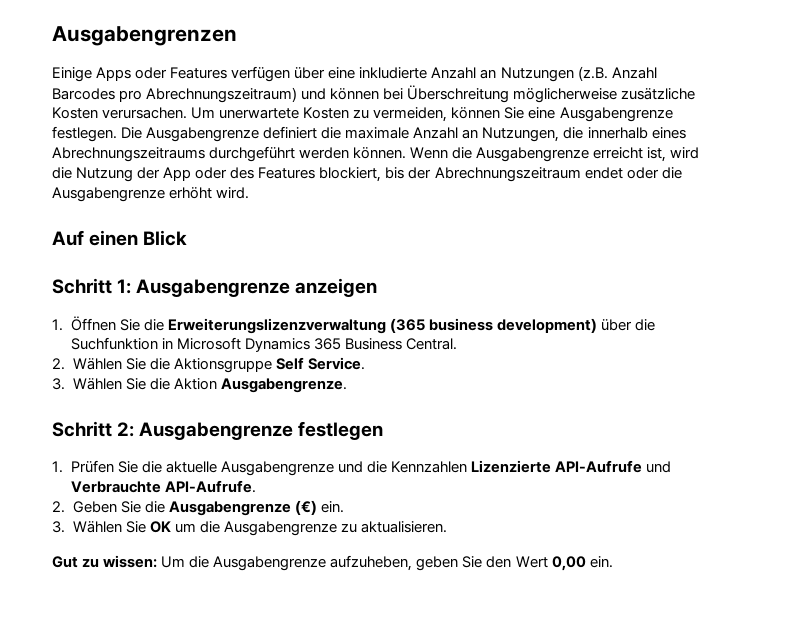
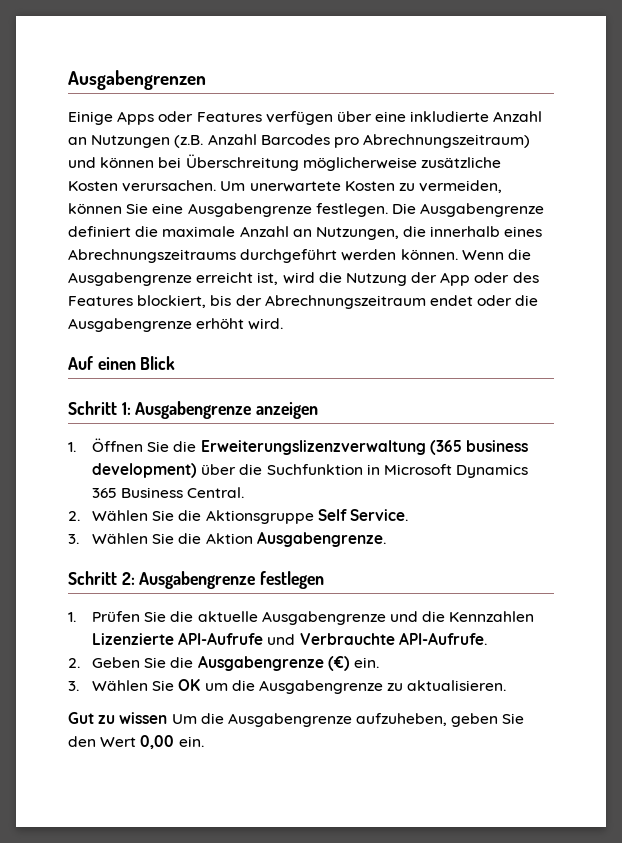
- Gut zu wissen: Um die Ausgabengrenze aufzuheben, geben Sie den Wert 0,00 ein.
+ Gut zu wissen Um die Ausgabengrenze aufzuheben, geben Sie den Wert 0,00 ein.

